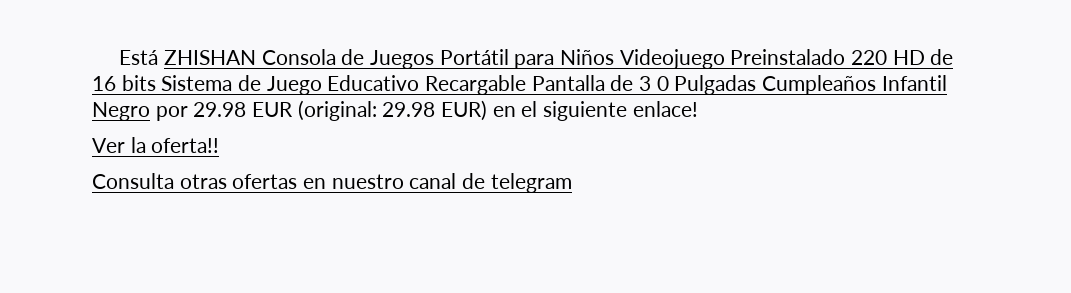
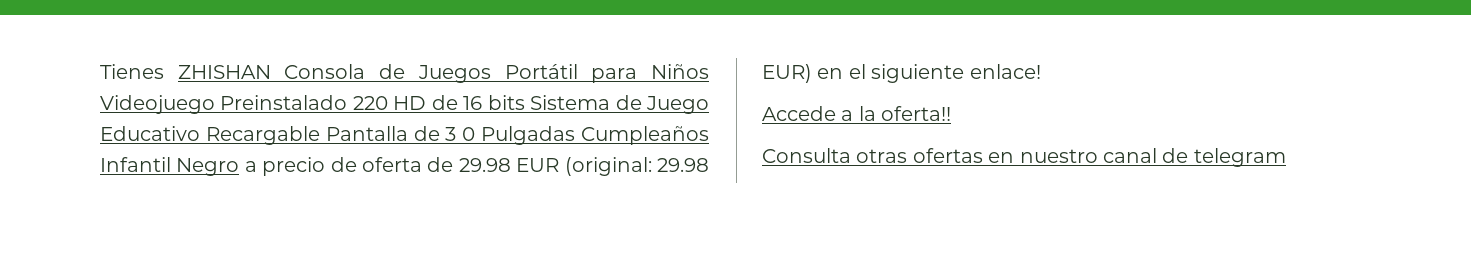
- Está ZHISHAN Consola de Juegos Portátil para Niños Videojuego Preinstalado 220 HD de 16 bits Sistema de Juego Educativo Recargable Pantalla de 3 0 Pulgadas Cumpleaños Infantil Negro por 29.98 EUR (original: 29.98 EUR) en el siguiente enlace!
+ Tienes ZHISHAN Consola de Juegos Portátil para Niños Videojuego Preinstalado 220 HD de 16 bits Sistema de Juego Educativo Recargable Pantalla de 3 0 Pulgadas Cumpleaños Infantil Negro a precio de oferta de 29.98 EUR (original: 29.98 EUR) en el siguiente enlace!
- Ver la oferta!!
+ Accede a la oferta!!

